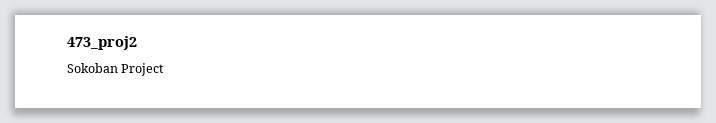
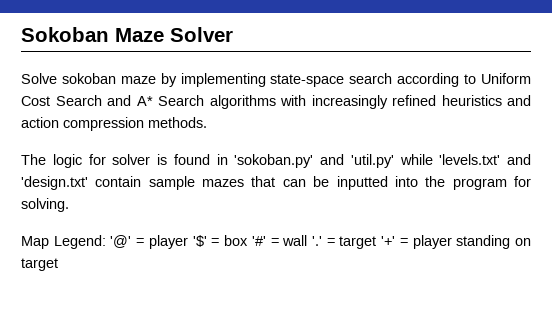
- 473_proj2
- Sokoban Project
+ Sokoban Maze Solver
+ Solve sokoban maze by implementing state-space search according to Uniform Cost Search and A* Search algorithms with increasingly refined heuristics and action compression methods.
+ The logic for solver is found in 'sokoban.py' and 'util.py' while 'levels.txt' and 'design.txt' contain sample mazes that can be inputted into the program for solving.
+ Map Legend: '@' = player '$' = box '#' = wall '.' = target '+' = player standing on target

